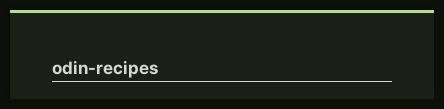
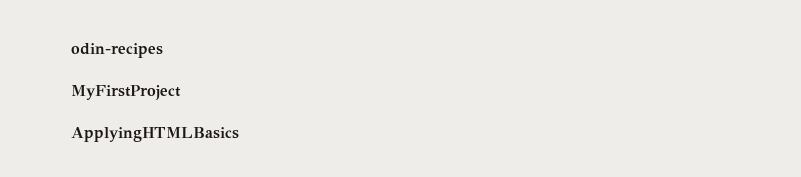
+ MyFirstProject
+ ApplyingHTMLBasics

